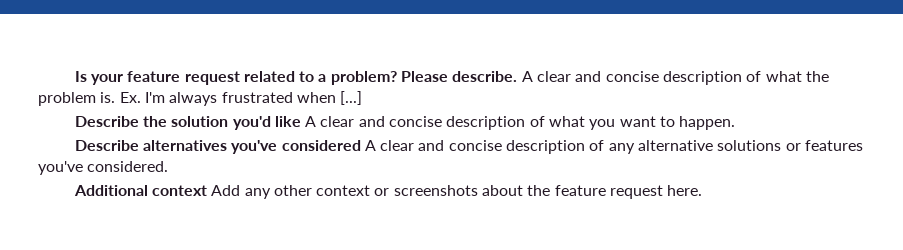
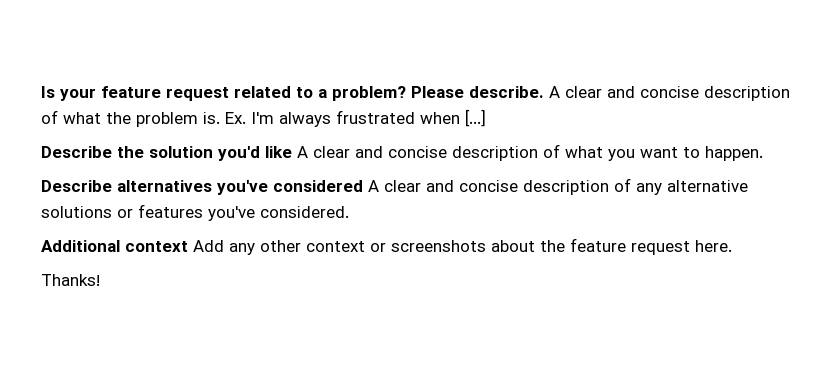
+ Thanks!

